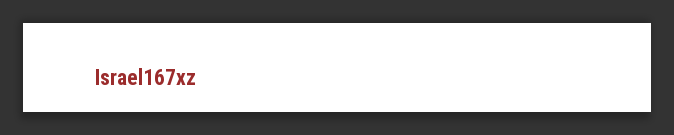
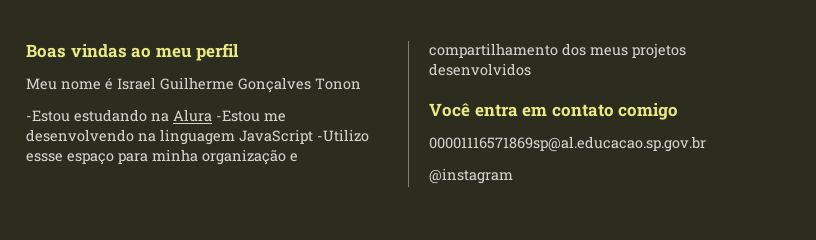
- Israel167xz
+ Boas vindas ao meu perfil
+ Meu nome é Israel Guilherme Gonçalves Tonon
+ -Estou estudando na Alura -Estou me desenvolvendo na linguagem JavaScript -Utilizo essse espaço para minha organização e compartilhamento dos meus projetos desenvolvidos
+ Você entra em contato comigo
+ 00001116571869sp@al.educacao.sp.gov.br
+ @instagram

